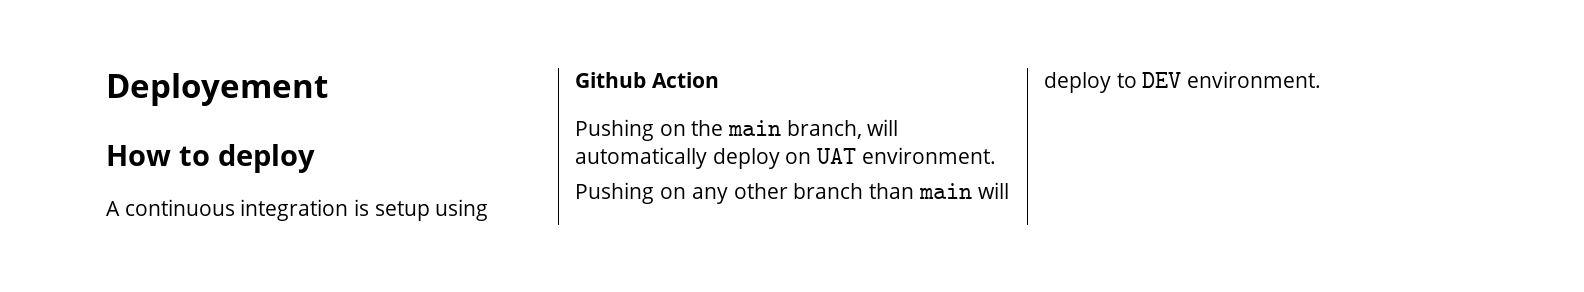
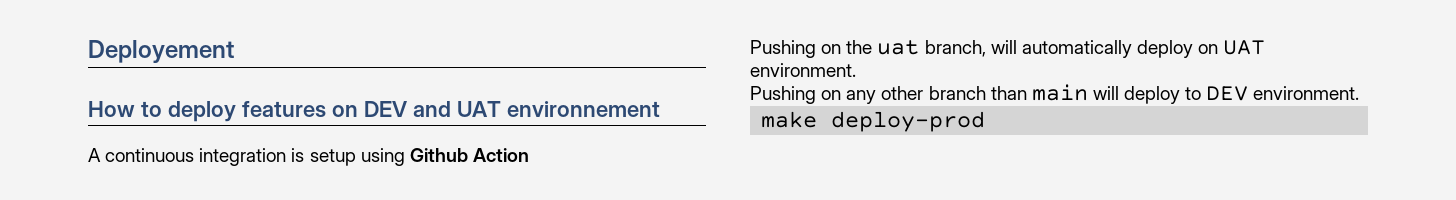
- How to deploy
+ How to deploy features on DEV and UAT environnement
- Pushing on the main branch, will automatically deploy on UAT environment.
+ Pushing on the uat branch, will automatically deploy on UAT environment.
+ make deploy-prod

